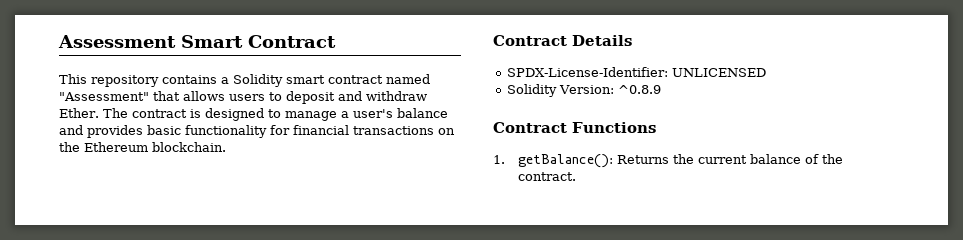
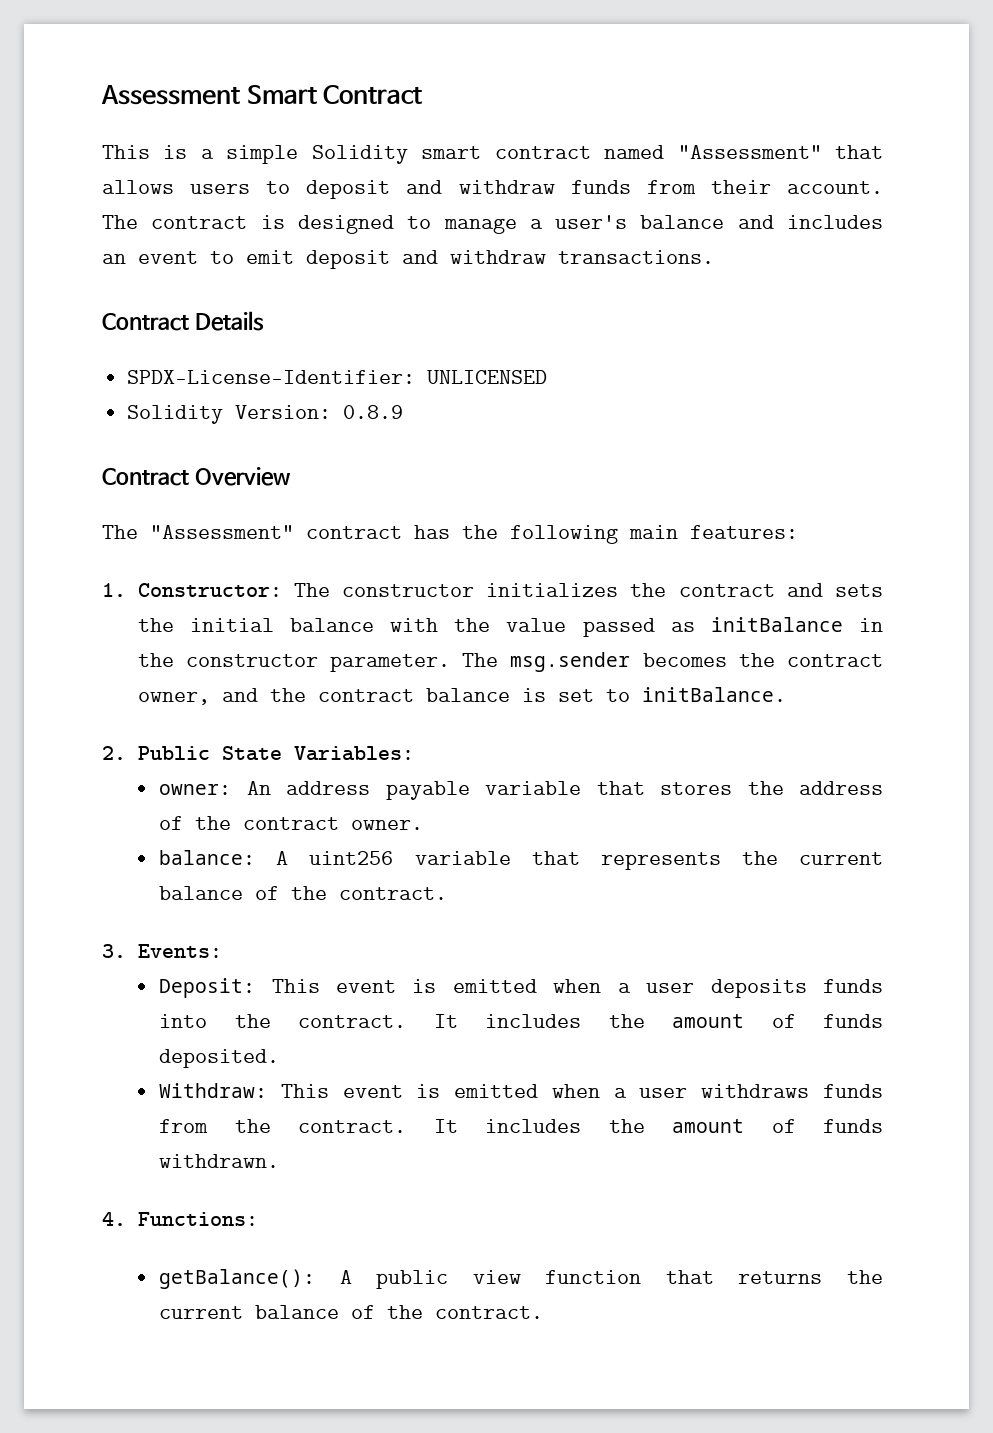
- This repository contains a Solidity smart contract named "Assessment" that allows users to deposit and withdraw Ether.
+ This is a simple Solidity smart contract named "Assessment" that allows users to deposit and withdraw funds from their account.
- The contract is designed to manage a user's balance and provides basic functionality for financial transactions on the Ethereum blockchain.
+ The contract is designed to manage a user's balance and includes an event to emit deposit and withdraw transactions.
- Solidity Version: ^0.8.9
- Contract Functions
- 1. getBalance(): Returns the current balance of the contract.
+ Solidity Version: 0.8.9
+ Contract Overview
+ The "Assessment" contract has the following main features:
+ 1. Constructor: The constructor initializes the contract and sets the initial balance with the value passed as initBalance in the constructor parameter. The msg.sender becomes the contract owner, and the contract balance is set to initBalance.
+ 2. Public State Variables:
+ owner: An address payable variable that stores the address of the contract owner.
+ balance: A uint256 variable that represents the current balance of the contract.
+ 3. Events:
+ Deposit: This event is emitted when a user deposits funds into the contract. It includes the amount of funds deposited.
+ Withdraw: This event is emitted when a user withdraws funds from the contract. It includes the amount of funds withdrawn.
+ 4. Functions:
+ getBalance(): A public view function that returns the current balance of the contract.

